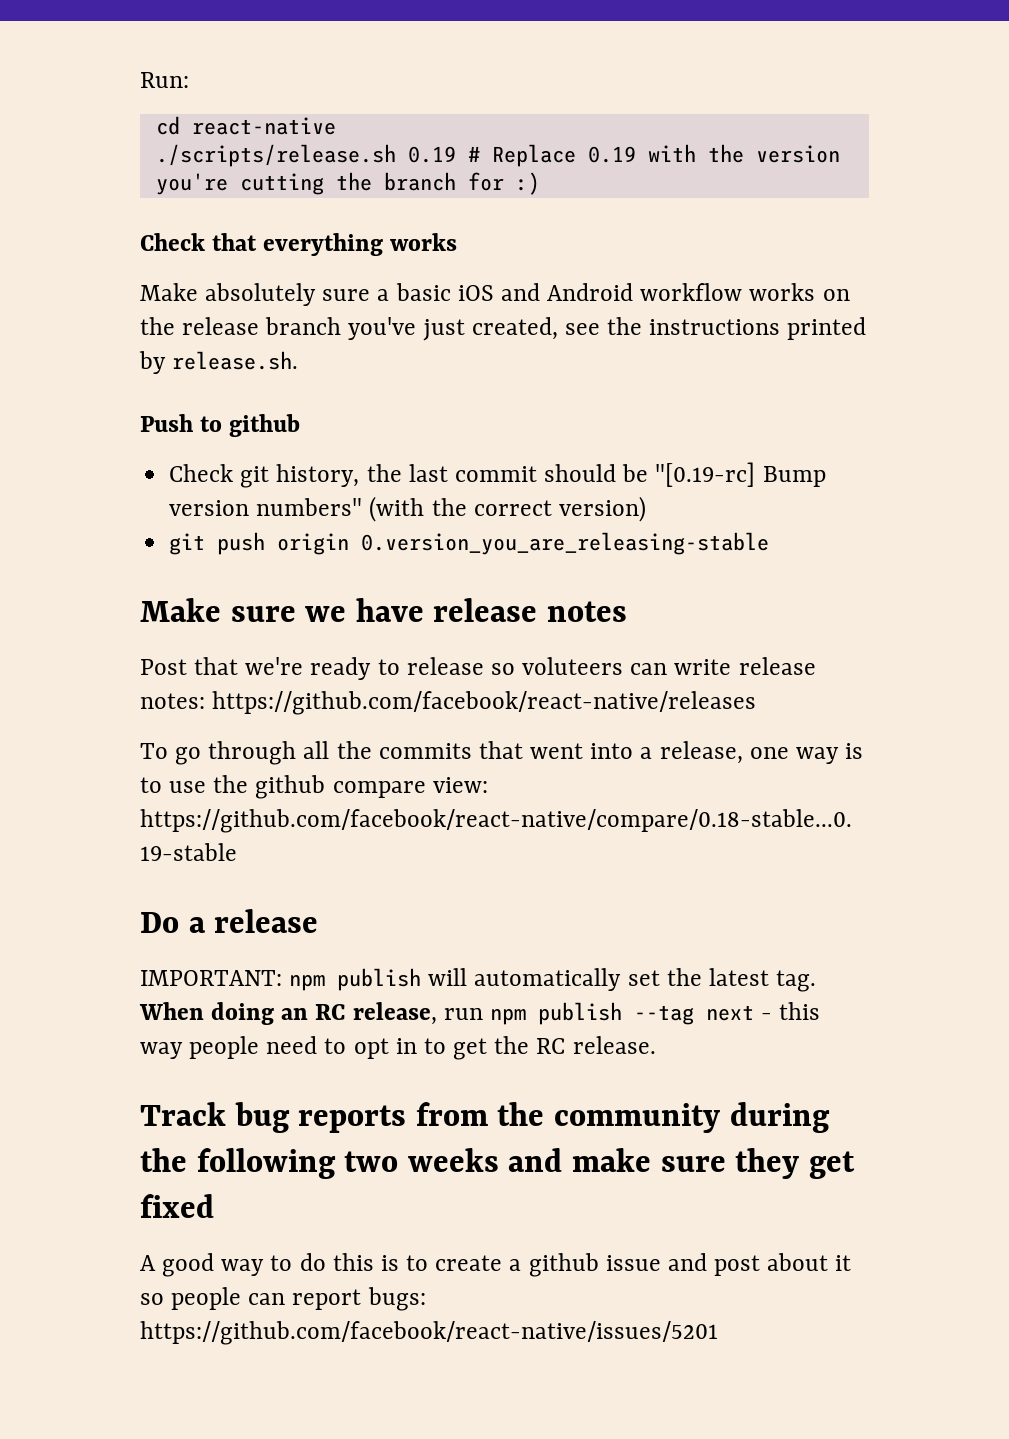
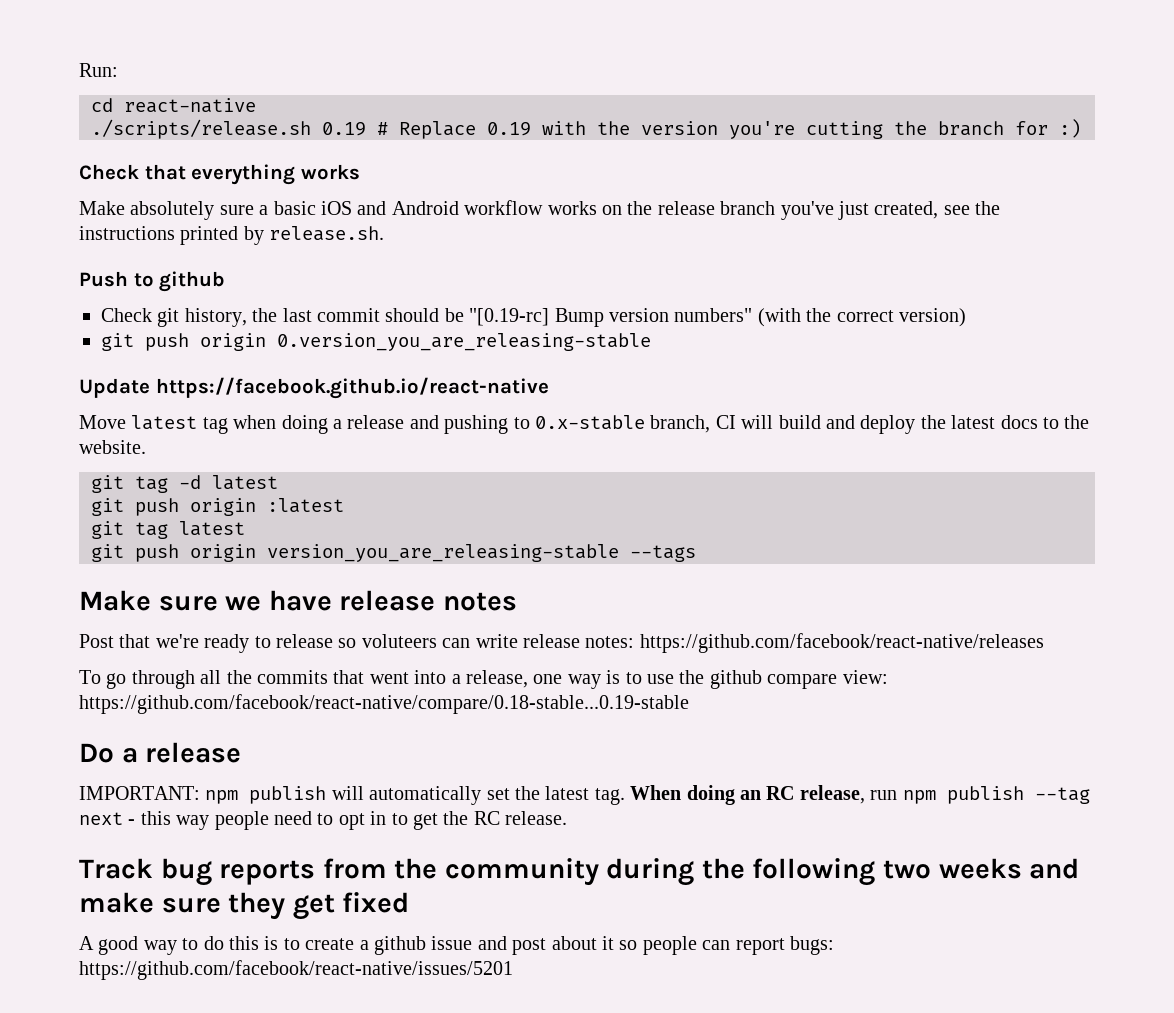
+ Update https://facebook.github.io/react-native
+ Move latest tag when doing a release and pushing to 0.x-stable branch, CI will build and deploy the latest docs to the website.
+ git tag -d latest
+ git push origin :latest
+ git tag latest
+ git push origin version_you_are_releasing-stable --tags

